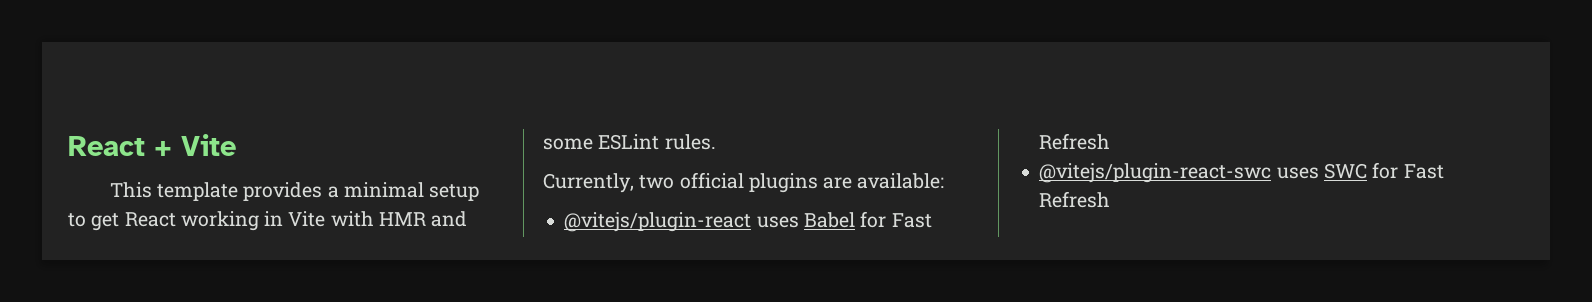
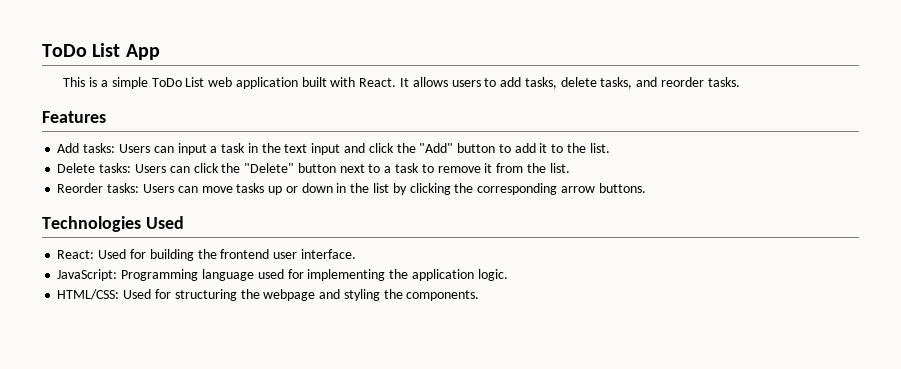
- React + Vite
- This template provides a minimal setup to get React working in Vite with HMR and some ESLint rules.
- Currently, two official plugins are available:
- @vitejs/plugin-react uses Babel for Fast Refresh
- @vitejs/plugin-react-swc uses SWC for Fast Refresh
+ ToDo List App
+ This is a simple ToDo List web application built with React. It allows users to add tasks, delete tasks, and reorder tasks.
+ Features
+ Add tasks: Users can input a task in the text input and click the "Add" button to add it to the list.
+ Delete tasks: Users can click the "Delete" button next to a task to remove it from the list.
+ Reorder tasks: Users can move tasks up or down in the list by clicking the corresponding arrow buttons.
+ Technologies Used
+ React: Used for building the frontend user interface.
+ JavaScript: Programming language used for implementing the application logic.
+ HTML/CSS: Used for structuring the webpage and styling the components.

